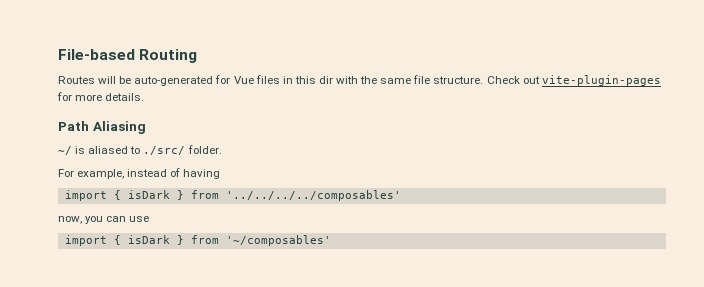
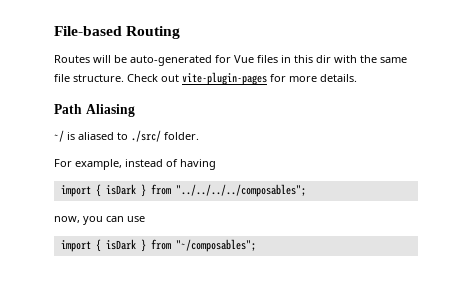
- import { isDark } from '../../../../composables'
+ import { isDark } from "../../../../composables";
- import { isDark } from '~/composables'
+ import { isDark } from "~/composables";

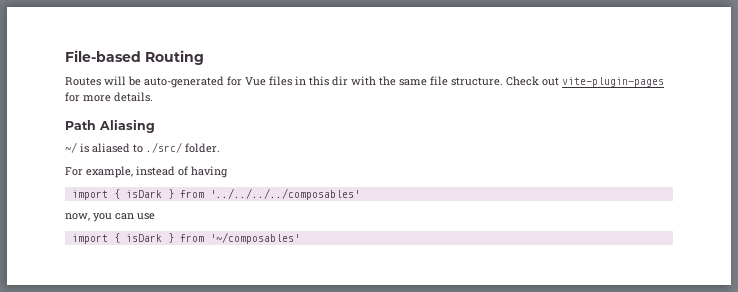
- import { isDark } from "../../../../composables";
+ import { isDark } from '../../../../composables'
- import { isDark } from "~/composables";
+ import { isDark } from '~/composables'

